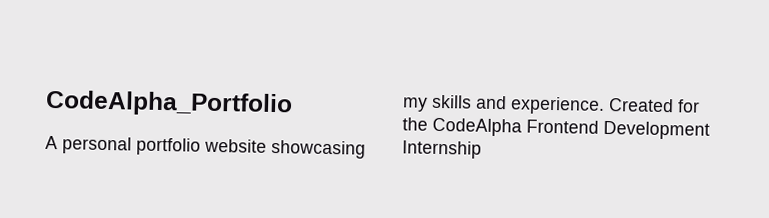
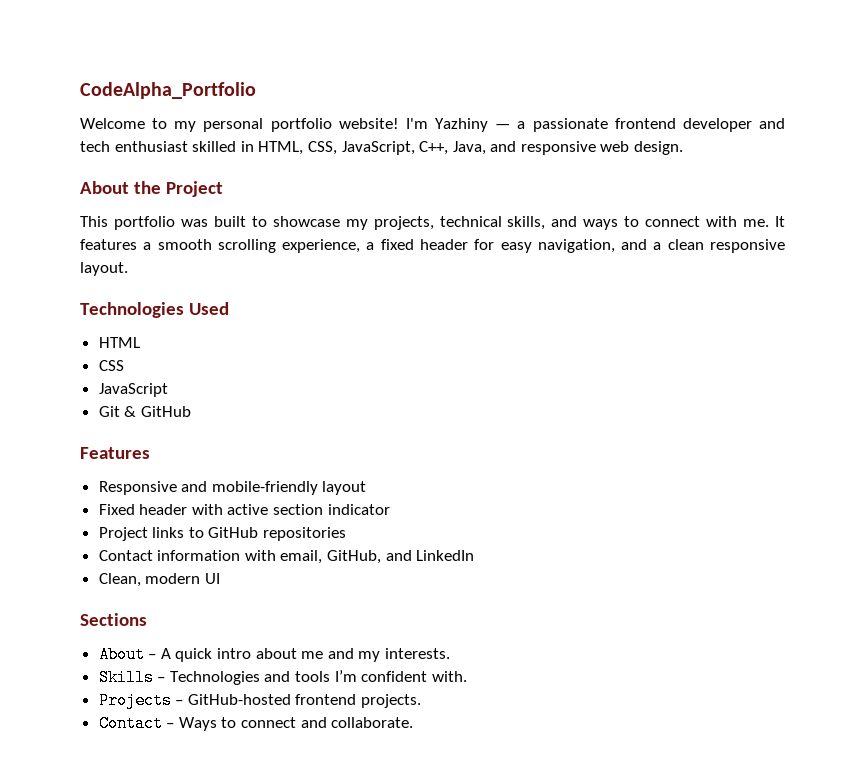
- A personal portfolio website showcasing my skills and experience. Created for the CodeAlpha Frontend Development Internship
+ Welcome to my personal portfolio website! I'm Yazhiny — a passionate frontend developer and tech enthusiast skilled in HTML, CSS, JavaScript, C++, Java, and responsive web design.
+ About the Project
+ This portfolio was built to showcase my projects, technical skills, and ways to connect with me. It features a smooth scrolling experience, a fixed header for easy navigation, and a clean responsive layout.
+ Technologies Used
+ HTML
+ CSS
+ JavaScript
+ Git & GitHub
+ Features
+ Responsive and mobile-friendly layout
+ Fixed header with active section indicator
+ Project links to GitHub repositories
+ Contact information with email, GitHub, and LinkedIn
+ Clean, modern UI
+ Sections
+ About – A quick intro about me and my interests.
+ Skills – Technologies and tools I’m confident with.
+ Projects – GitHub-hosted frontend projects.
+ Contact – Ways to connect and collaborate.

